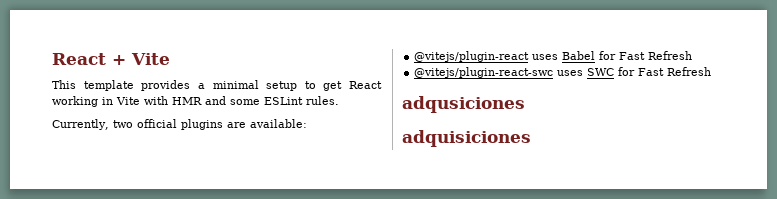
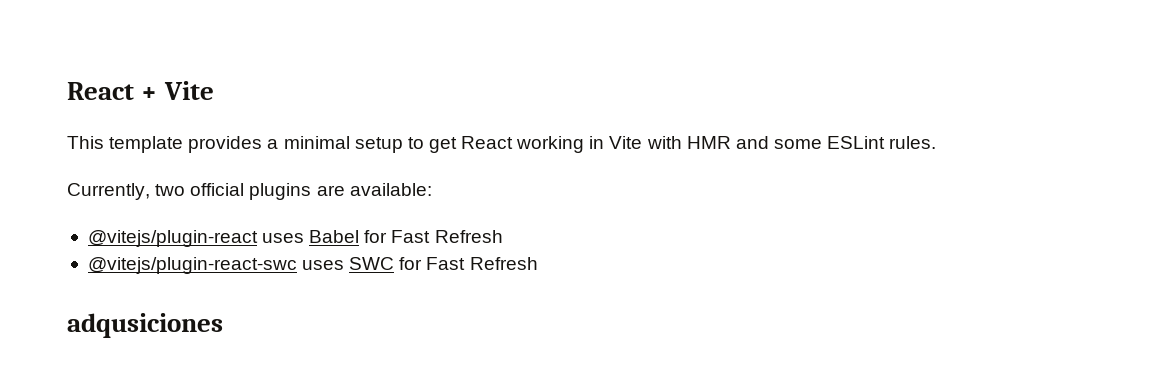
- adquisiciones

